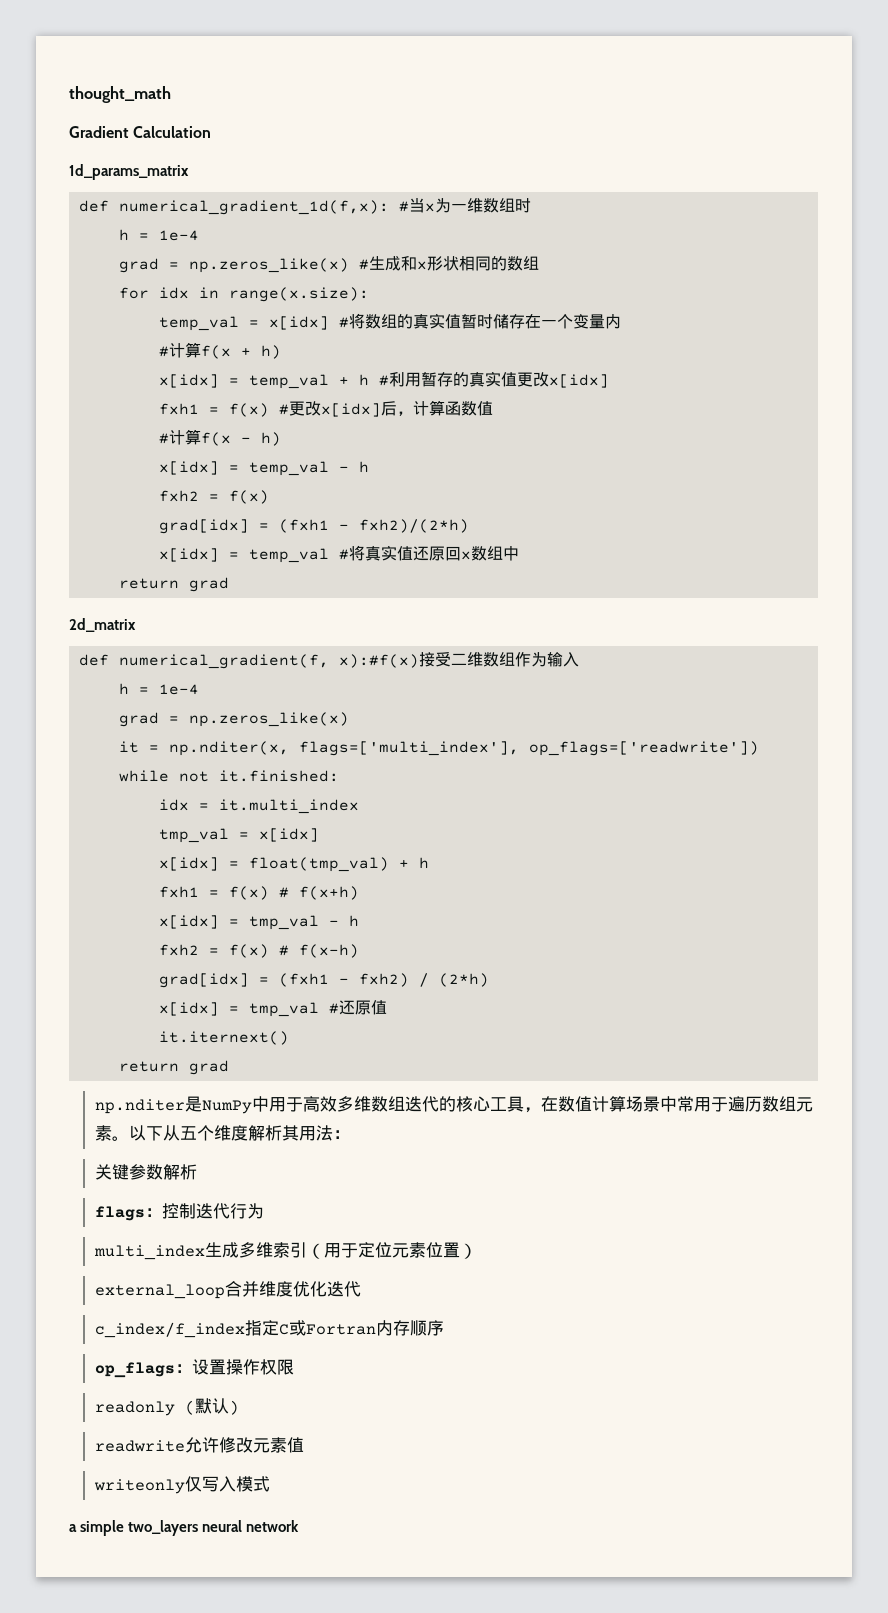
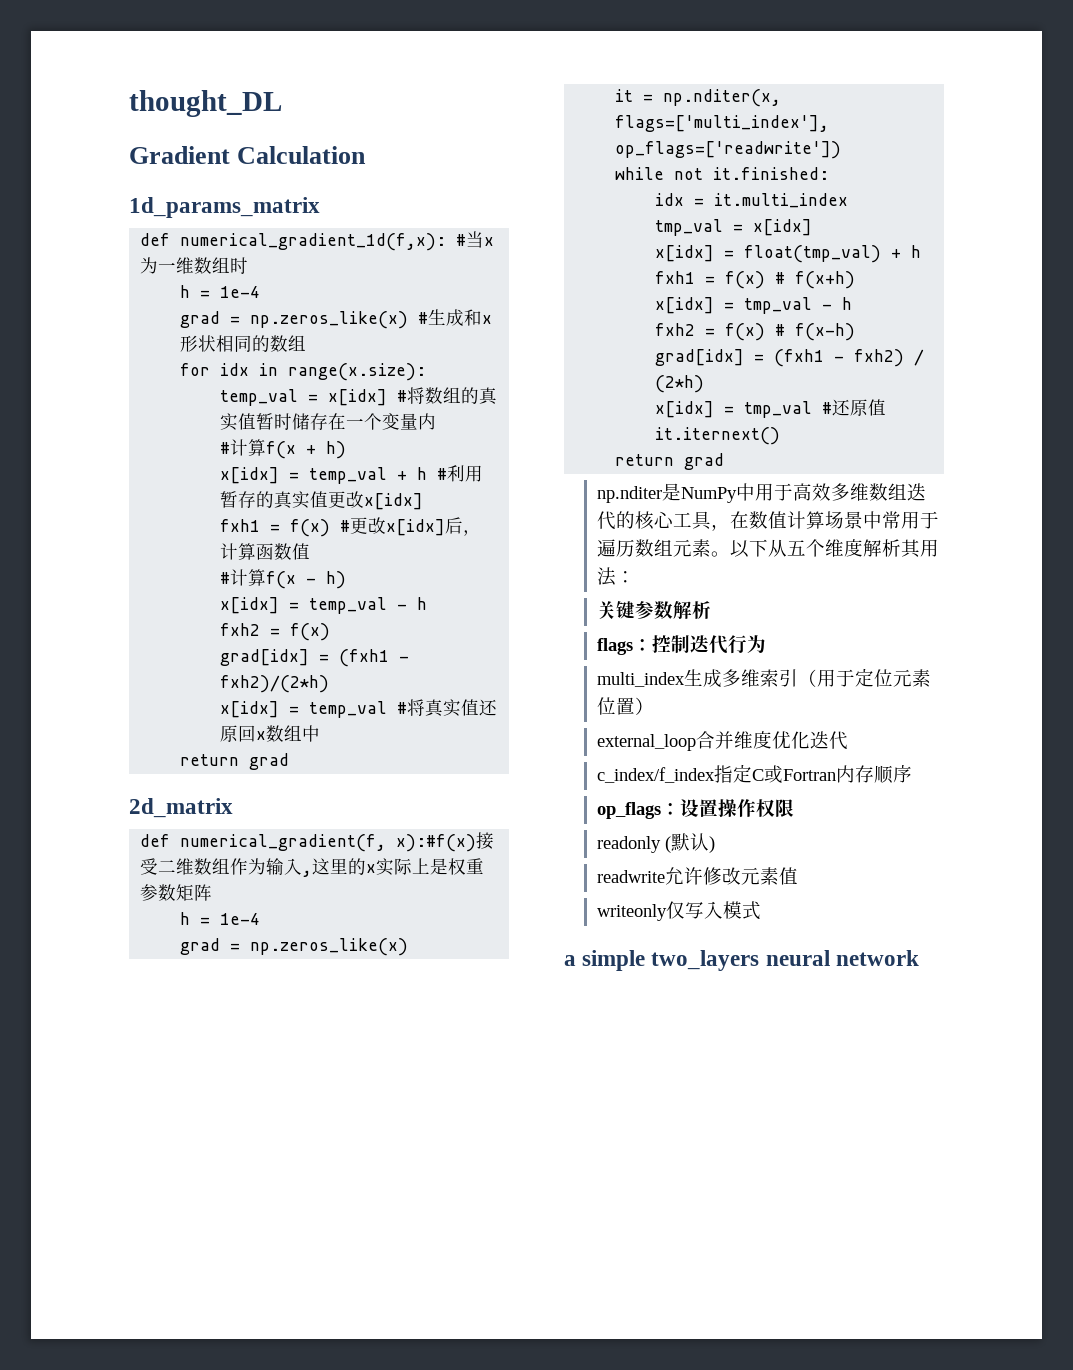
- thought_math
+ thought_DL
- def numerical_gradient(f, x):#f(x)接受二维数组作为输入
+ def numerical_gradient(f, x):#f(x)接受二维数组作为输入,这里的x实际上是权重参数矩阵

